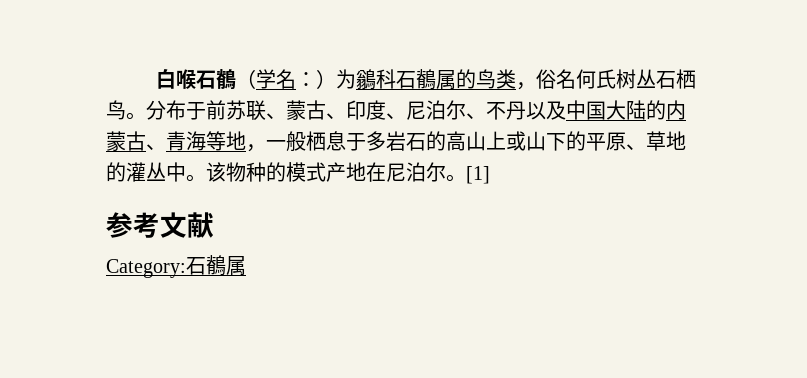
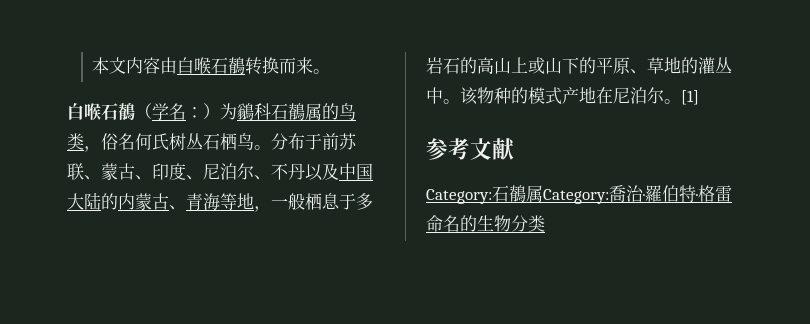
+ 本文内容由白喉石鶺转换而来。
- Category:石鶺属
+ Category:石鶺属Category:喬治·羅伯特·格雷命名的生物分类

